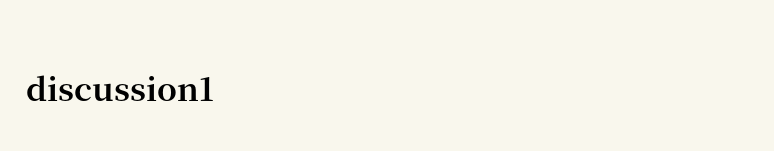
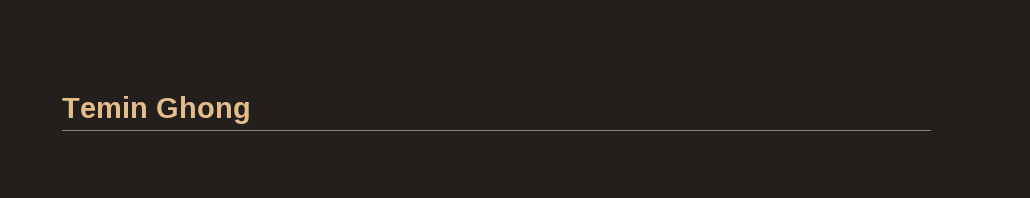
- discussion1
+ Temin Ghong

